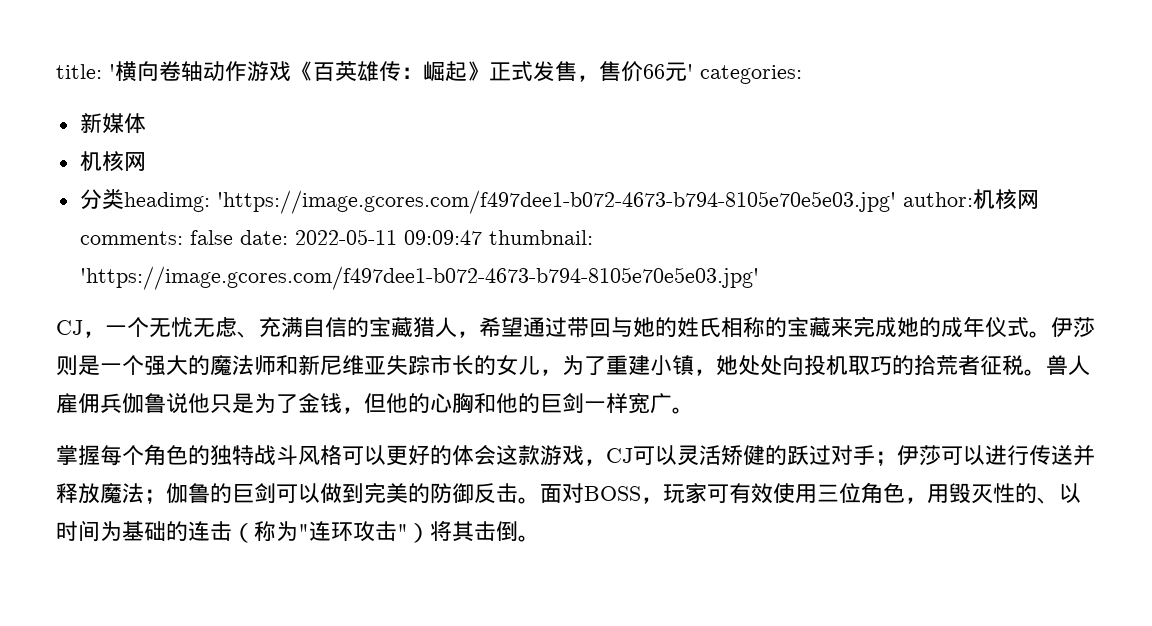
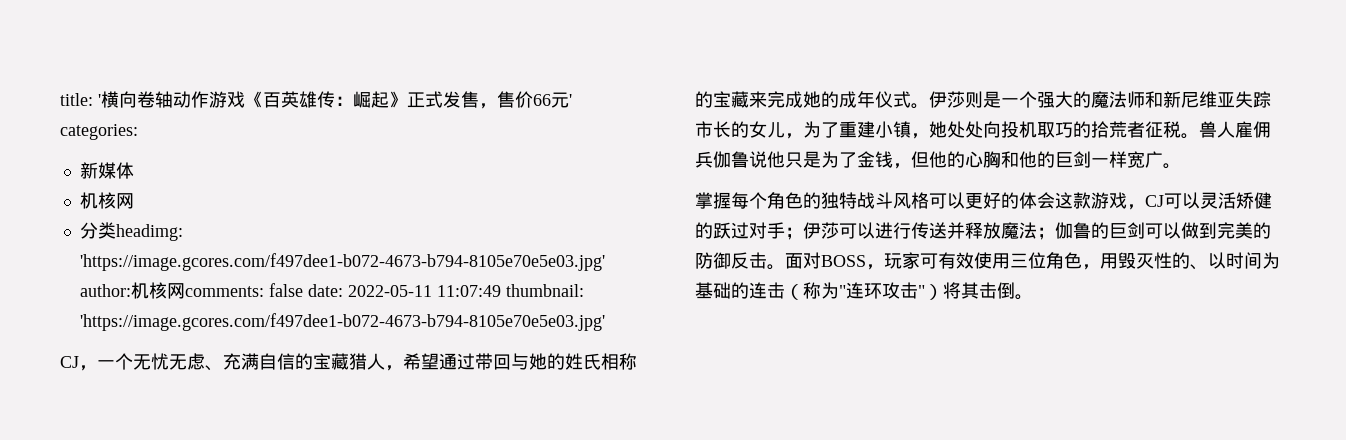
- 分类headimg: 'https://image.gcores.com/f497dee1-b072-4673-b794-8105e70e5e03.jpg' author:机核网comments: false date: 2022-05-11 09:09:47 thumbnail: 'https://image.gcores.com/f497dee1-b072-4673-b794-8105e70e5e03.jpg'
+ 分类headimg: 'https://image.gcores.com/f497dee1-b072-4673-b794-8105e70e5e03.jpg' author:机核网comments: false date: 2022-05-11 11:07:49 thumbnail: 'https://image.gcores.com/f497dee1-b072-4673-b794-8105e70e5e03.jpg'

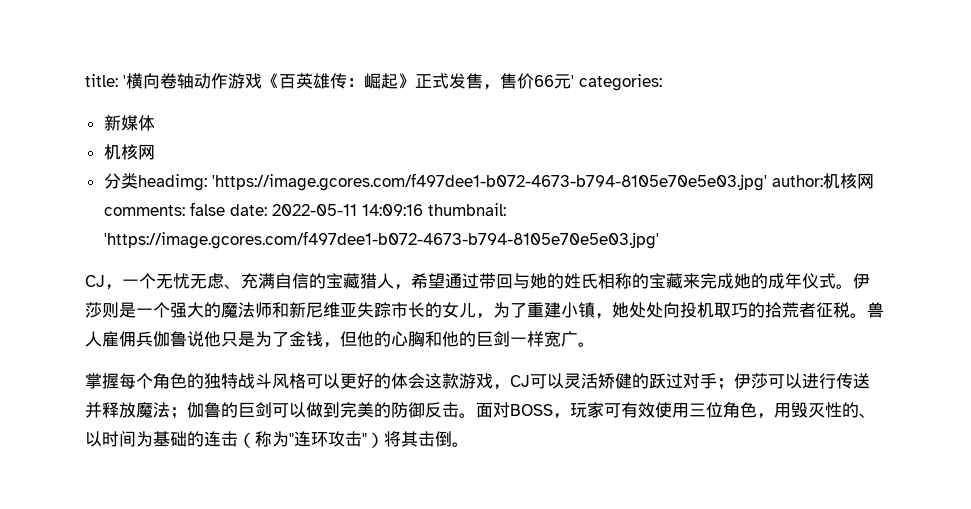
- 分类headimg: 'https://image.gcores.com/f497dee1-b072-4673-b794-8105e70e5e03.jpg' author:机核网comments: false date: 2022-05-11 11:07:49 thumbnail: 'https://image.gcores.com/f497dee1-b072-4673-b794-8105e70e5e03.jpg'
+ 分类headimg: 'https://image.gcores.com/f497dee1-b072-4673-b794-8105e70e5e03.jpg' author:机核网comments: false date: 2022-05-11 14:09:16 thumbnail: 'https://image.gcores.com/f497dee1-b072-4673-b794-8105e70e5e03.jpg'

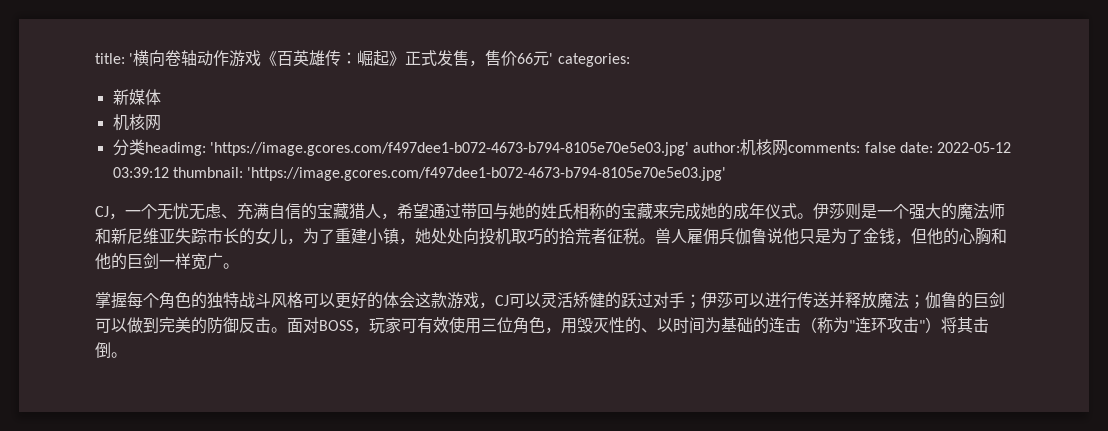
- 分类headimg: 'https://image.gcores.com/f497dee1-b072-4673-b794-8105e70e5e03.jpg' author:机核网comments: false date: 2022-05-11 14:09:16 thumbnail: 'https://image.gcores.com/f497dee1-b072-4673-b794-8105e70e5e03.jpg'
+ 分类headimg: 'https://image.gcores.com/f497dee1-b072-4673-b794-8105e70e5e03.jpg' author:机核网comments: false date: 2022-05-12 03:39:12 thumbnail: 'https://image.gcores.com/f497dee1-b072-4673-b794-8105e70e5e03.jpg'

